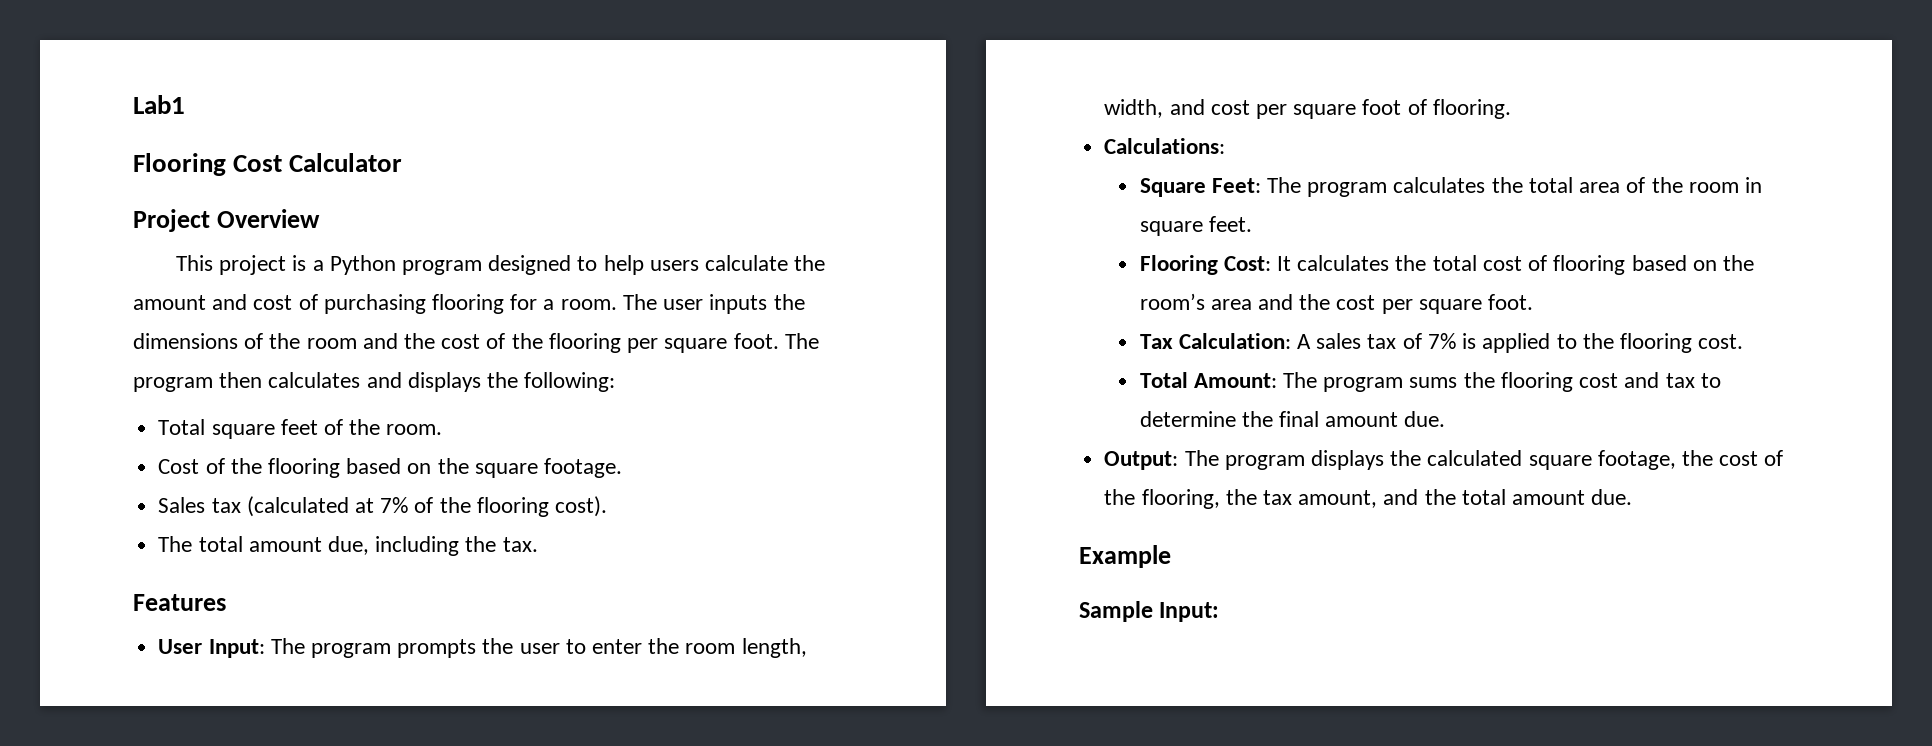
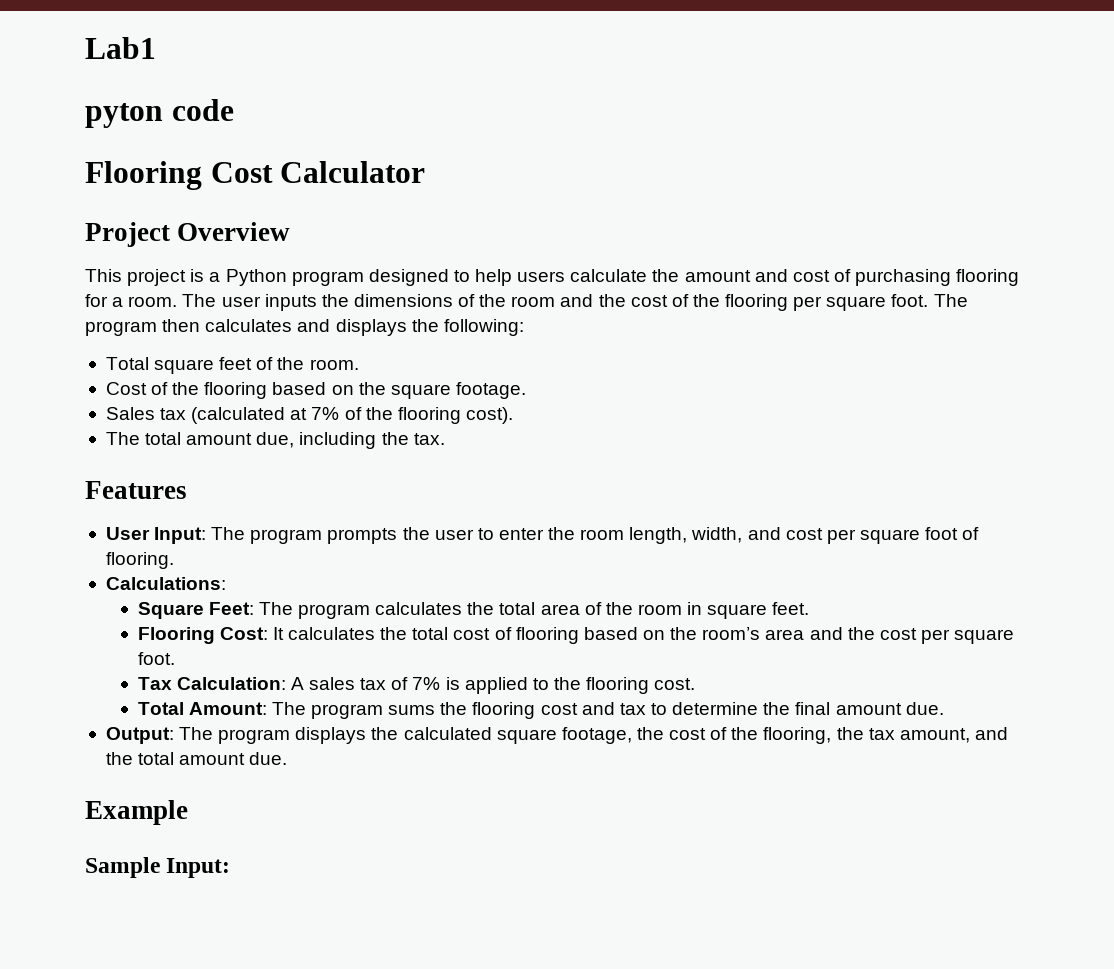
+ pyton code

